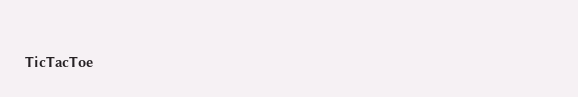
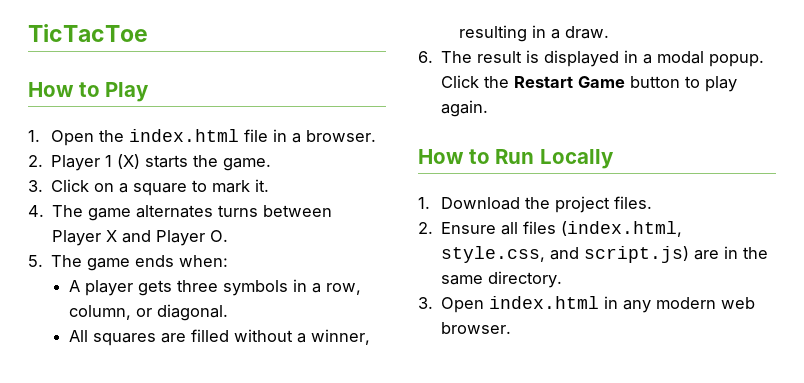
+ How to Play
+ 1. Open the index.html file in a browser.
+ 2. Player 1 (X) starts the game.
+ 3. Click on a square to mark it.
+ 4. The game alternates turns between Player X and Player O.
+ 5. The game ends when:
+ A player gets three symbols in a row, column, or diagonal.
+ All squares are filled without a winner, resulting in a draw.
+ 6. The result is displayed in a modal popup. Click the Restart Game button to play again.
+ How to Run Locally
+ 1. Download the project files.
+ 2. Ensure all files (index.html, style.css, and script.js) are in the same directory.
+ 3. Open index.html in any modern web browser.

